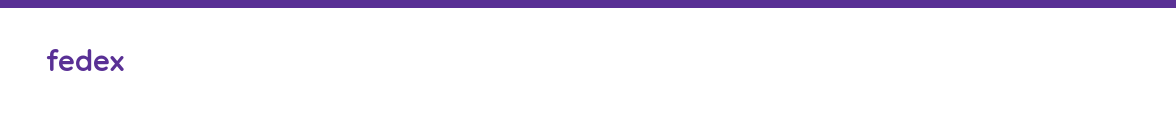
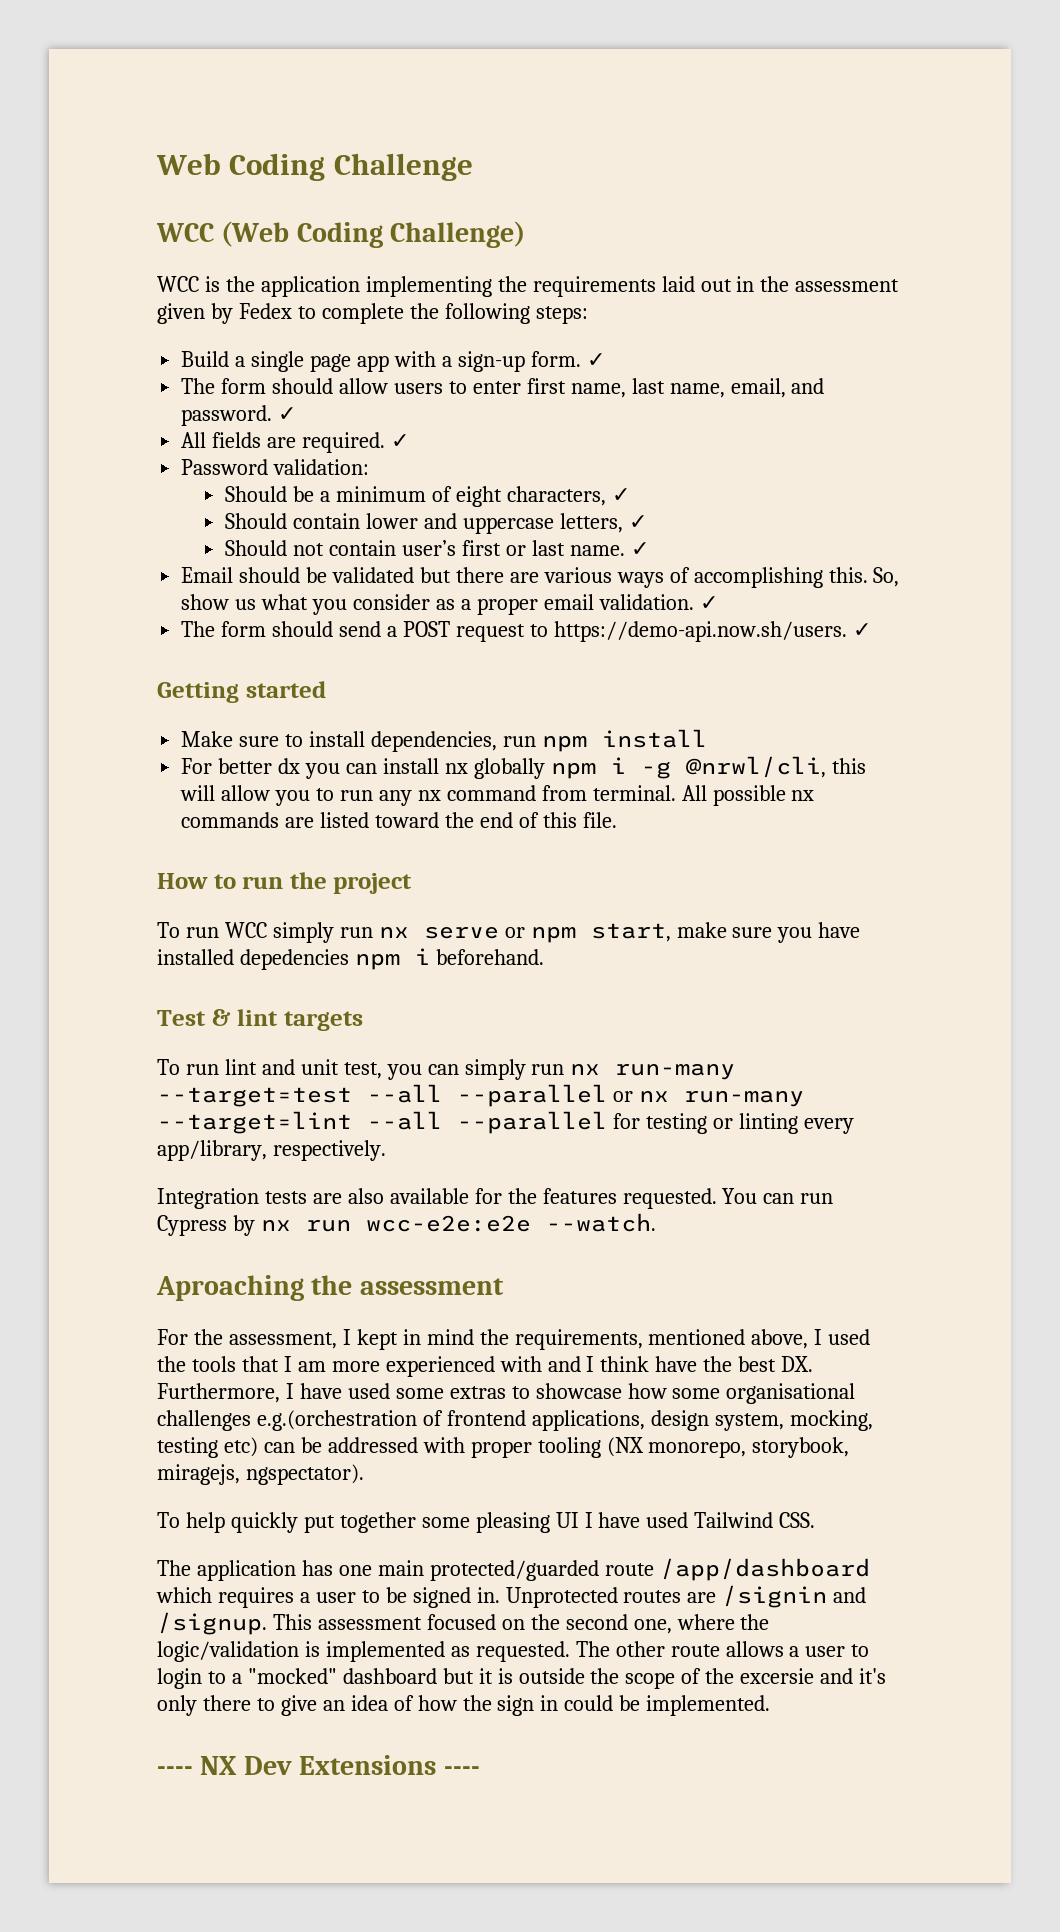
- fedex
+ Web Coding Challenge
+ WCC (Web Coding Challenge)
+ WCC is the application implementing the requirements laid out in the assessment given by Fedex to complete the following steps:
+ Build a single page app with a sign-up form. ✓
+ The form should allow users to enter first name, last name, email, and password. ✓
+ All fields are required. ✓
+ Password validation:
+ Should be a minimum of eight characters, ✓
+ Should contain lower and uppercase letters, ✓
+ Should not contain user’s first or last name. ✓
+ Email should be validated but there are various ways of accomplishing this. So, show us what you consider as a proper email validation. ✓
+ The form should send a POST request to https://demo-api.now.sh/users. ✓
+ Getting started
+ Make sure to install dependencies, run npm install
+ For better dx you can install nx globally npm i -g @nrwl/cli, this will allow you to run any nx command from terminal. All possible nx commands are listed toward the end of this file.
+ How to run the project
+ To run WCC simply run nx serve or npm start, make sure you have installed depedencies npm i beforehand.
+ Test & lint targets
+ To run lint and unit test, you can simply run nx run-many --target=test --all --parallel or nx run-many --target=lint --all --parallel for testing or linting every app/library, respectively.
+ Integration tests are also available for the features requested. You can run Cypress by nx run wcc-e2e:e2e --watch.
+ Aproaching the assessment
+ For the assessment, I kept in mind the requirements, mentioned above, I used the tools that I am more experienced with and I think have the best DX. Furthermore, I have used some extras to showcase how some organisational challenges e.g.(orchestration of frontend applications, design system, mocking, testing etc) can be addressed with proper tooling (NX monorepo, storybook, miragejs, ngspectator).
+ To help quickly put together some pleasing UI I have used Tailwind CSS.
+ The application has one main protected/guarded route /app/dashboard which requires a user to be signed in. Unprotected routes are /signin and /signup. This assessment focused on the second one, where the logic/validation is implemented as requested. The other route allows a user to login to a "mocked" dashboard but it is outside the scope of the excersie and it's only there to give an idea of how the sign in could be implemented.
+ ---- NX Dev Extensions ----

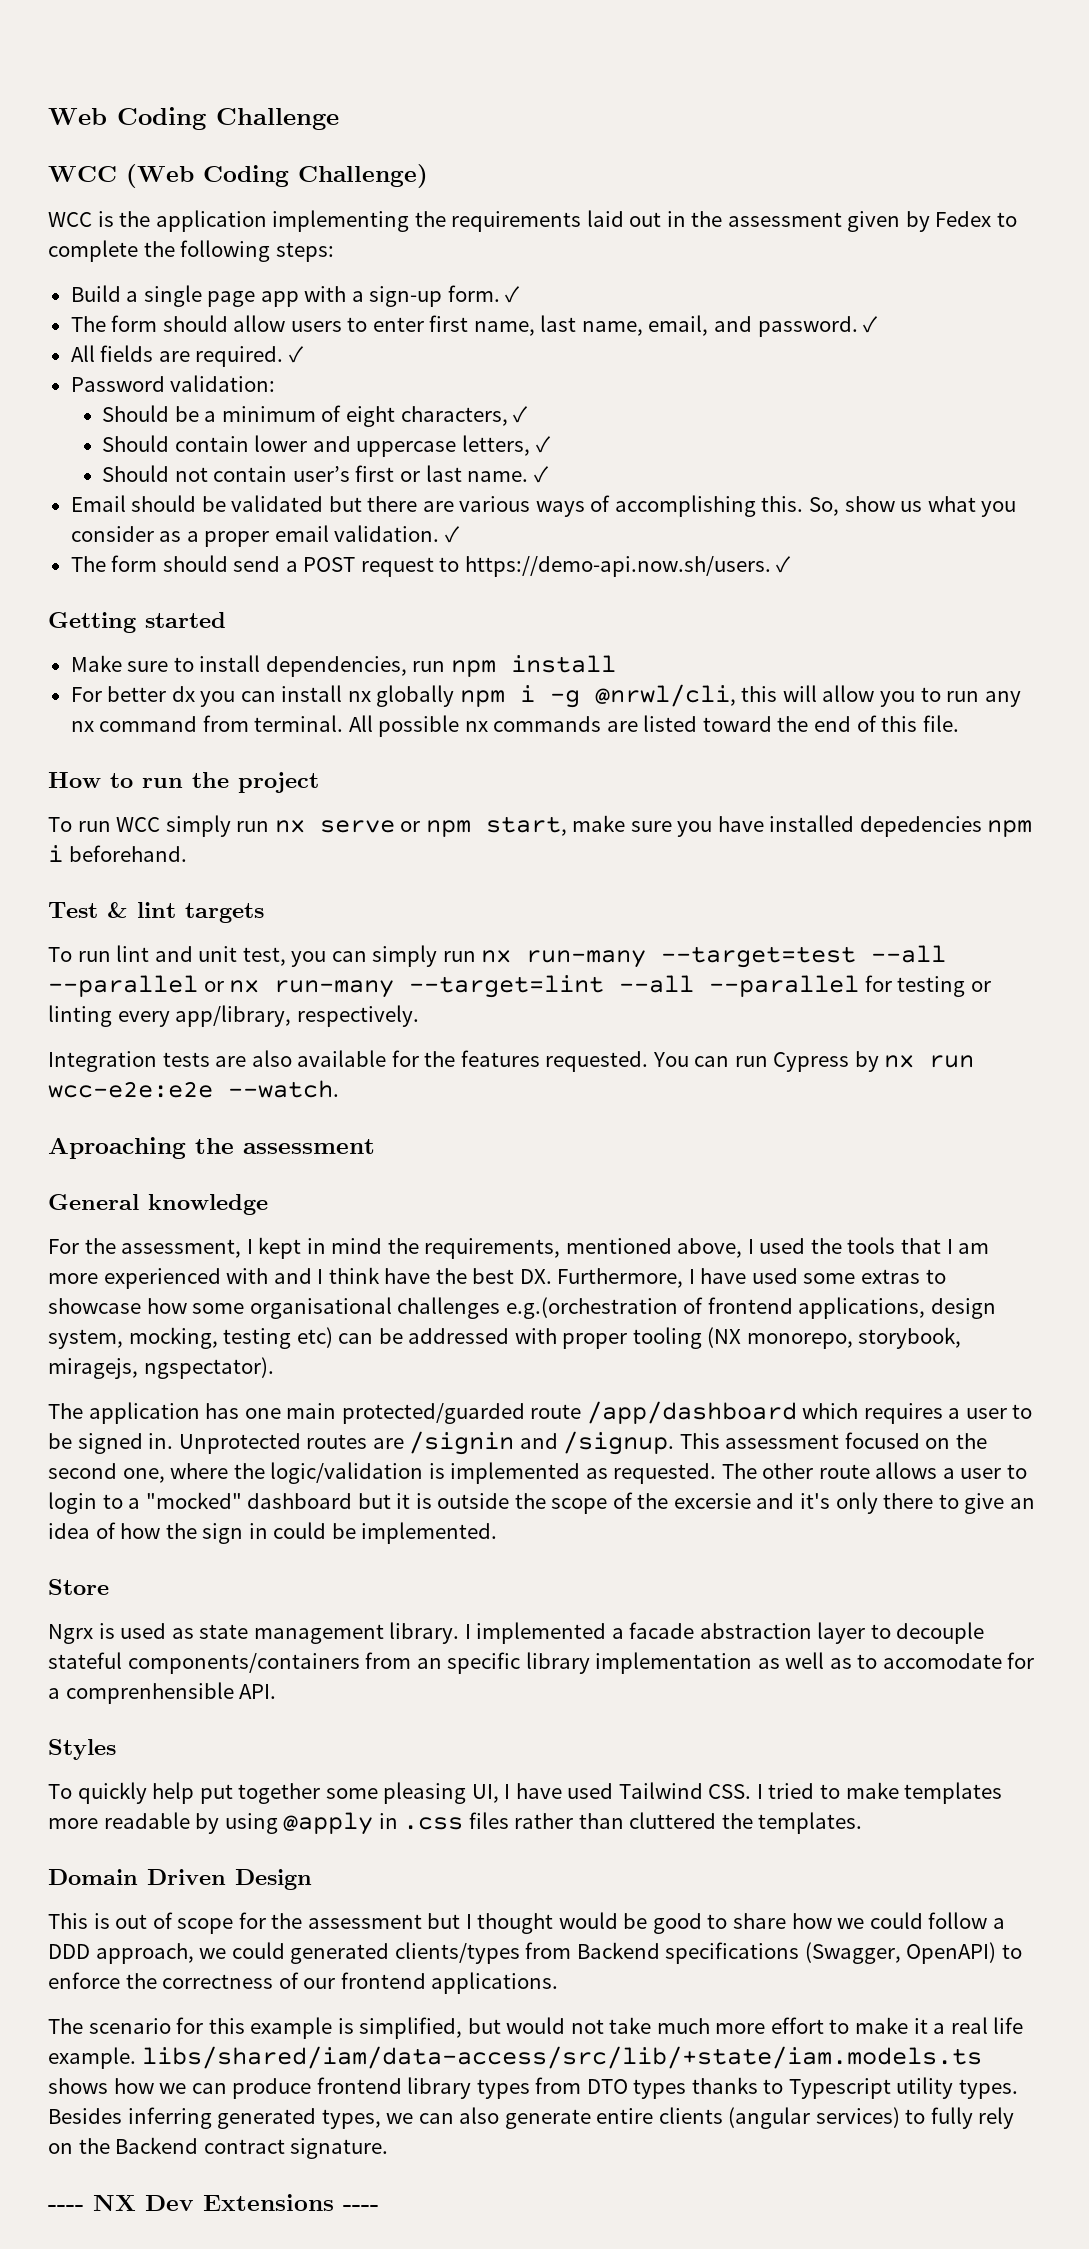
+ General knowledge
- To help quickly put together some pleasing UI I have used Tailwind CSS.
+ Store
+ Ngrx is used as state management library. I implemented a facade abstraction layer to decouple stateful components/containers from an specific library implementation as well as to accomodate for a comprenhensible API.
+ Styles
+ To quickly help put together some pleasing UI, I have used Tailwind CSS. I tried to make templates more readable by using @apply in .css files rather than cluttered the templates.
+ Domain Driven Design
+ This is out of scope for the assessment but I thought would be good to share how we could follow a DDD approach, we could generated clients/types from Backend specifications (Swagger, OpenAPI) to enforce the correctness of our frontend applications.
+ The scenario for this example is simplified, but would not take much more effort to make it a real life example. libs/shared/iam/data-access/src/lib/+state/iam.models.ts shows how we can produce frontend library types from DTO types thanks to Typescript utility types. Besides inferring generated types, we can also generate entire clients (angular services) to fully rely on the Backend contract signature.

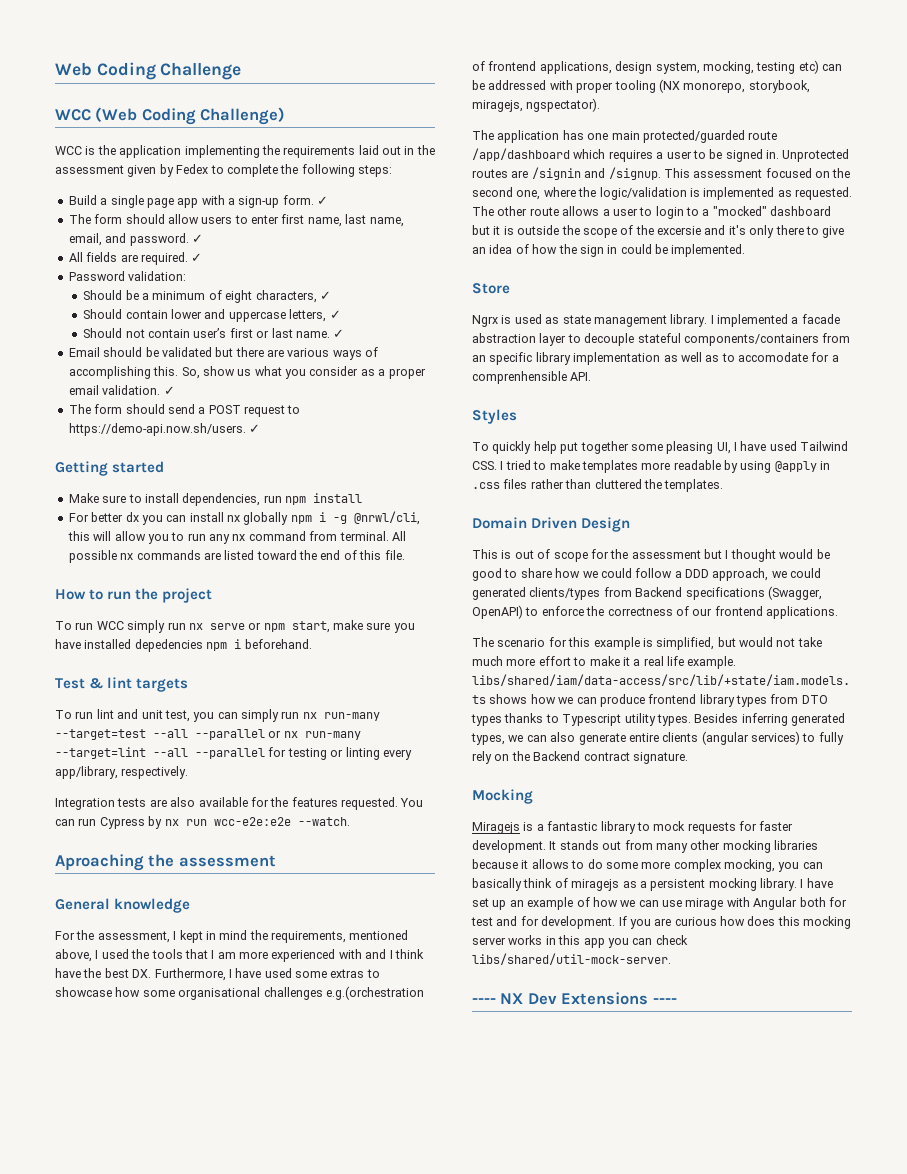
+ Mocking
+ Miragejs is a fantastic library to mock requests for faster development. It stands out from many other mocking libraries because it allows to do some more complex mocking, you can basically think of miragejs as a persistent mocking library. I have set up an example of how we can use mirage with Angular both for test and for development. If you are curious how does this mocking server works in this app you can check libs/shared/util-mock-server.

